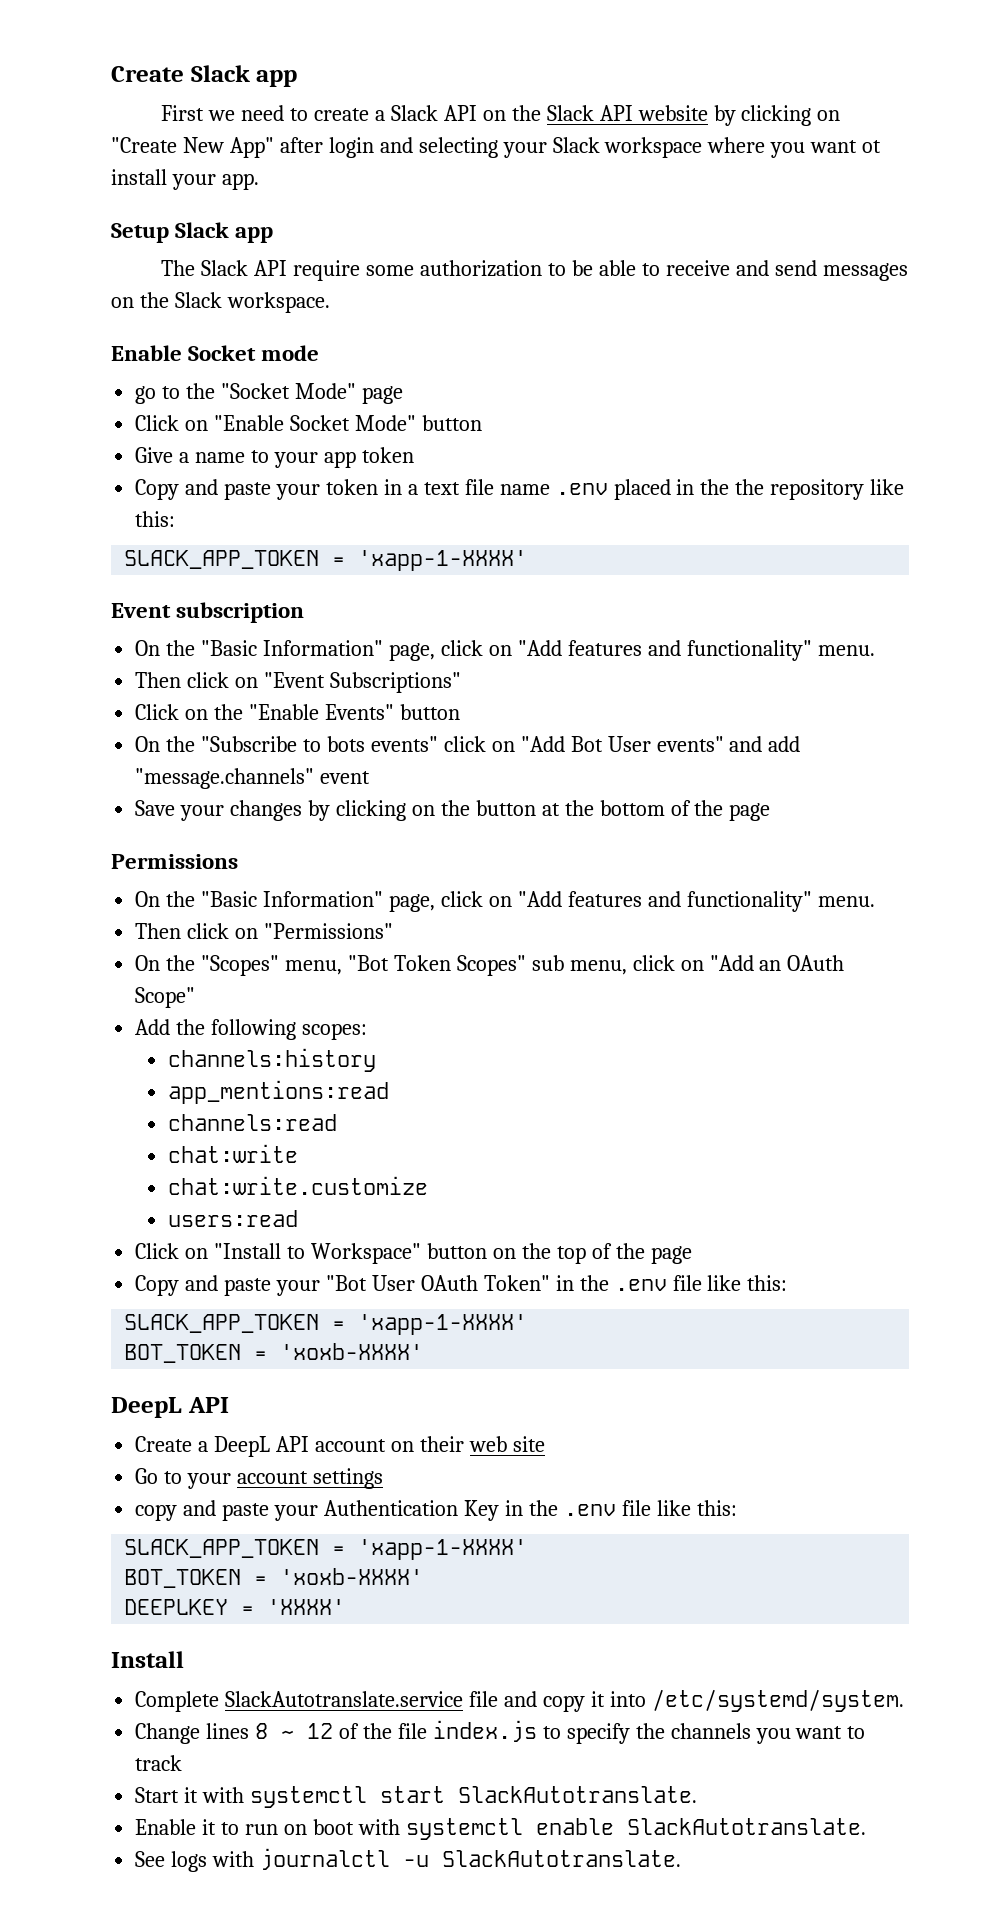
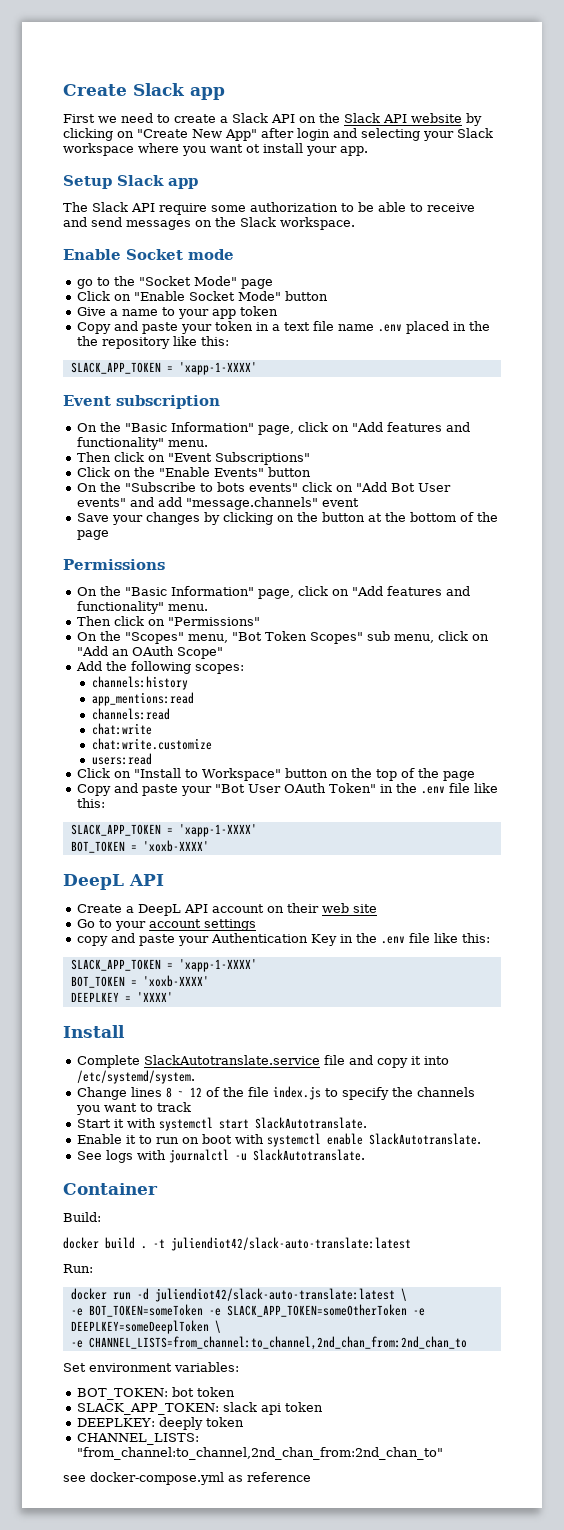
+ Container
+ Build:
+ docker build . -t juliendiot42/slack-auto-translate:latest
+ Run:
+ docker run -d juliendiot42/slack-auto-translate:latest \
+ -e BOT_TOKEN=someToken -e SLACK_APP_TOKEN=someOtherToken -e DEEPLKEY=someDeeplToken \
+ -e CHANNEL_LISTS=from_channel:to_channel,2nd_chan_from:2nd_chan_to
+ Set environment variables:
+ BOT_TOKEN: bot token
+ SLACK_APP_TOKEN: slack api token
+ DEEPLKEY: deeply token
+ CHANNEL_LISTS: "from_channel:to_channel,2nd_chan_from:2nd_chan_to"
+ see docker-compose.yml as reference

